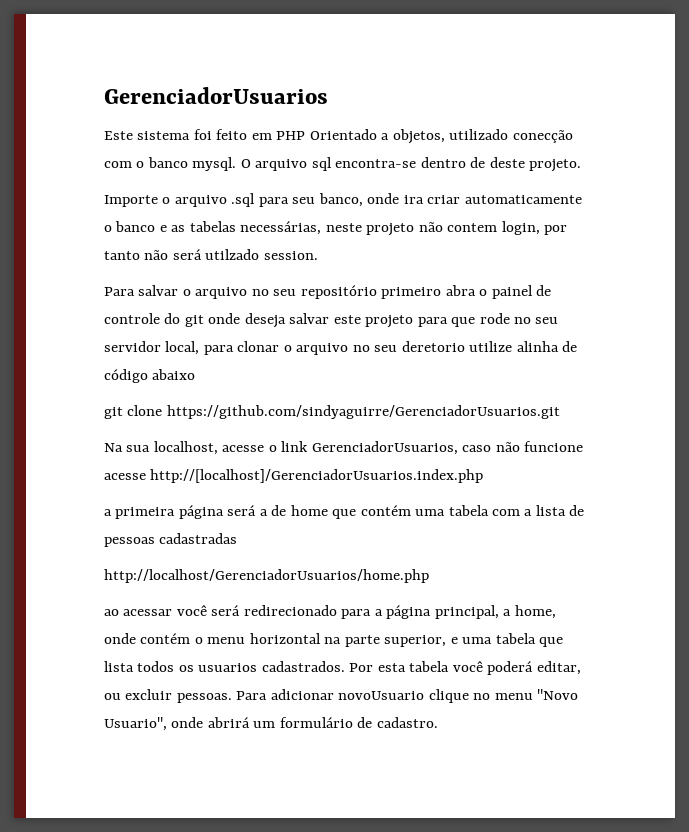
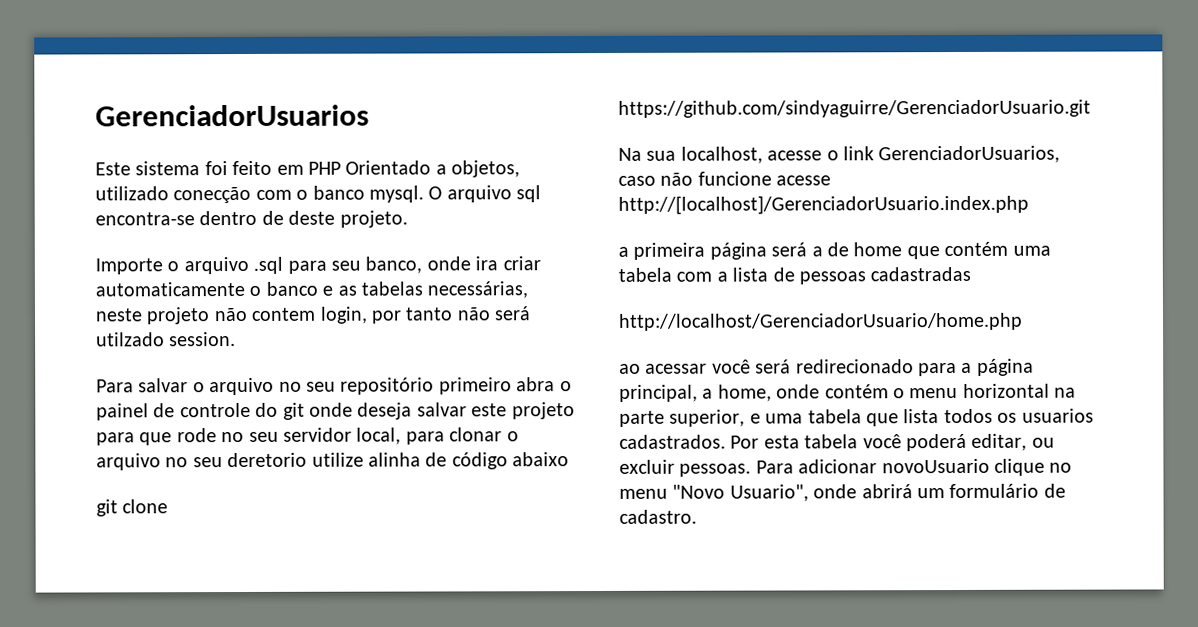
- git clone https://github.com/sindyaguirre/GerenciadorUsuarios.git
+ git clone https://github.com/sindyaguirre/GerenciadorUsuario.git
- Na sua localhost, acesse o link GerenciadorUsuarios, caso não funcione acesse http://[localhost]/GerenciadorUsuarios.index.php
+ Na sua localhost, acesse o link GerenciadorUsuarios, caso não funcione acesse http://[localhost]/GerenciadorUsuario.index.php
- http://localhost/GerenciadorUsuarios/home.php
+ http://localhost/GerenciadorUsuario/home.php

